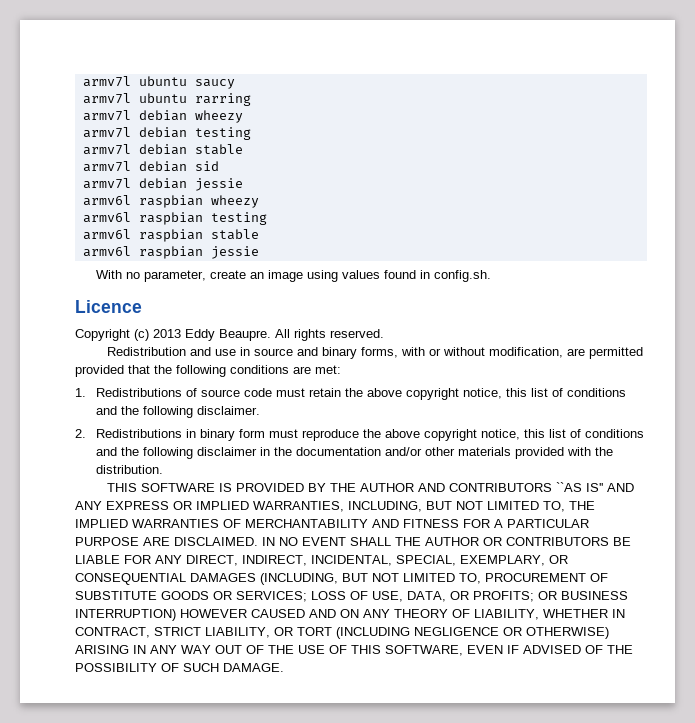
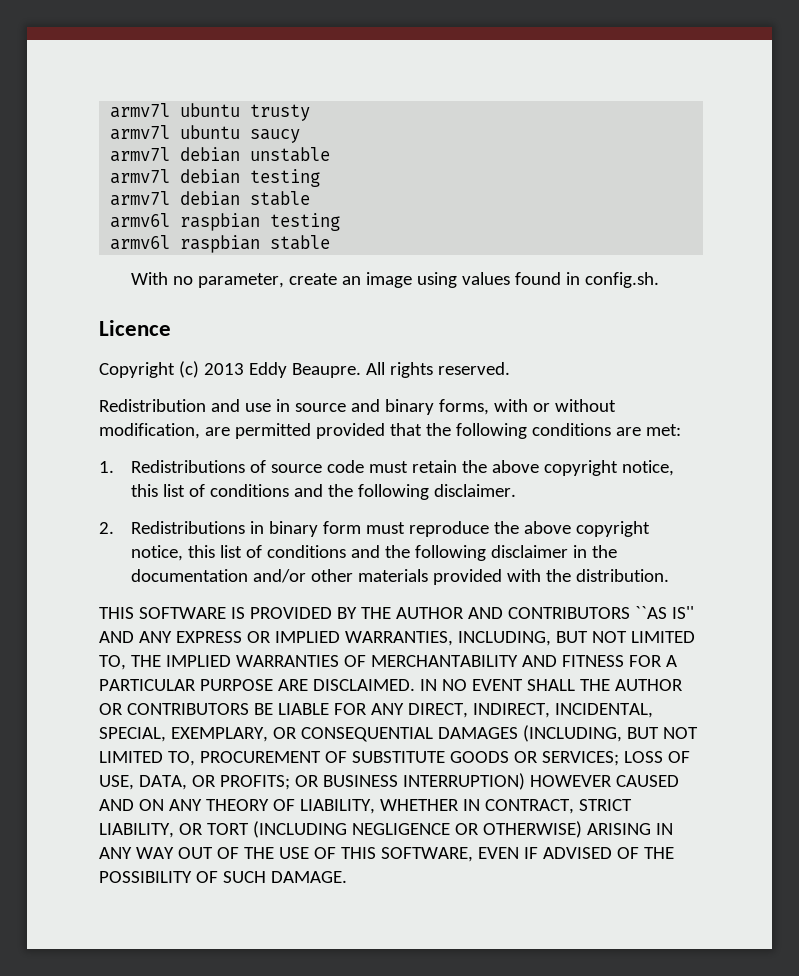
+ armv7l ubuntu trusty
  armv7l ubuntu saucy
- armv7l ubuntu rarring
- armv7l debian wheezy
+ armv7l debian unstable
- armv7l debian sid
- armv7l debian jessie
- armv6l raspbian wheezy
- armv6l raspbian jessie

